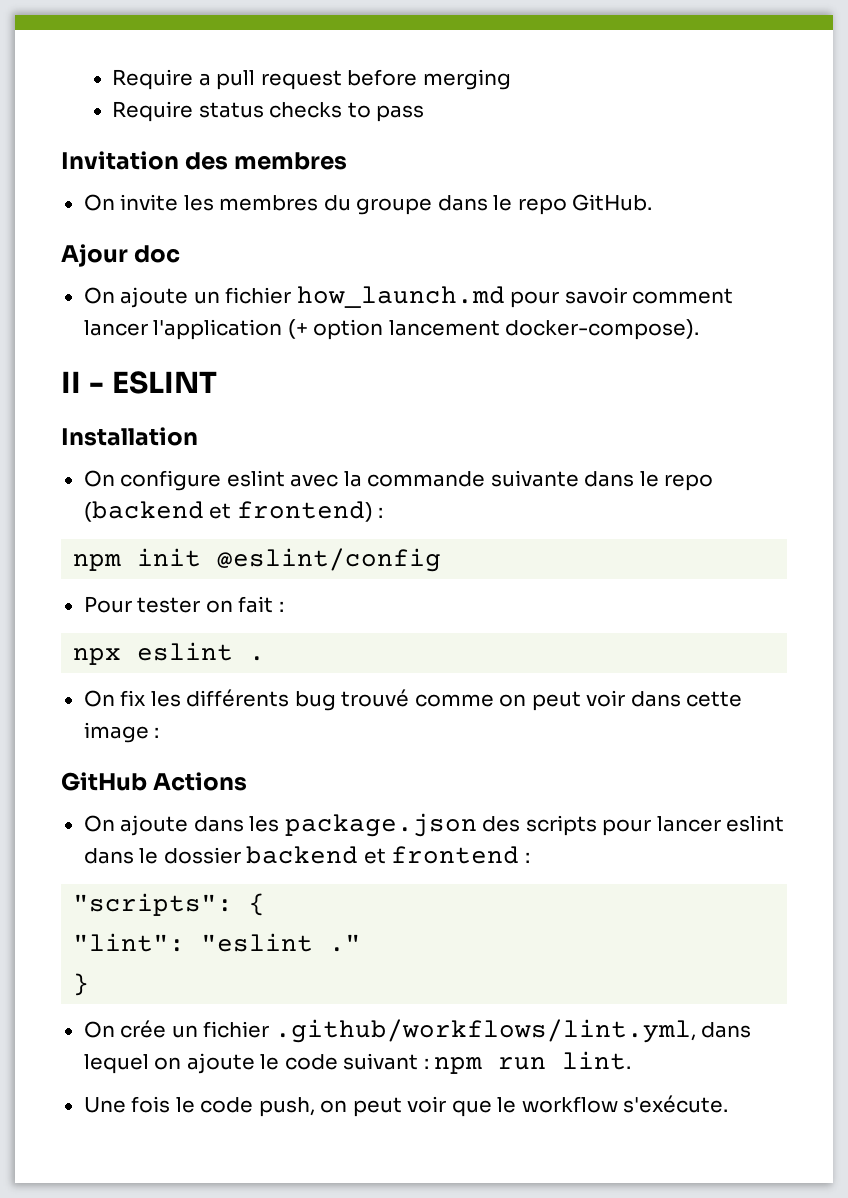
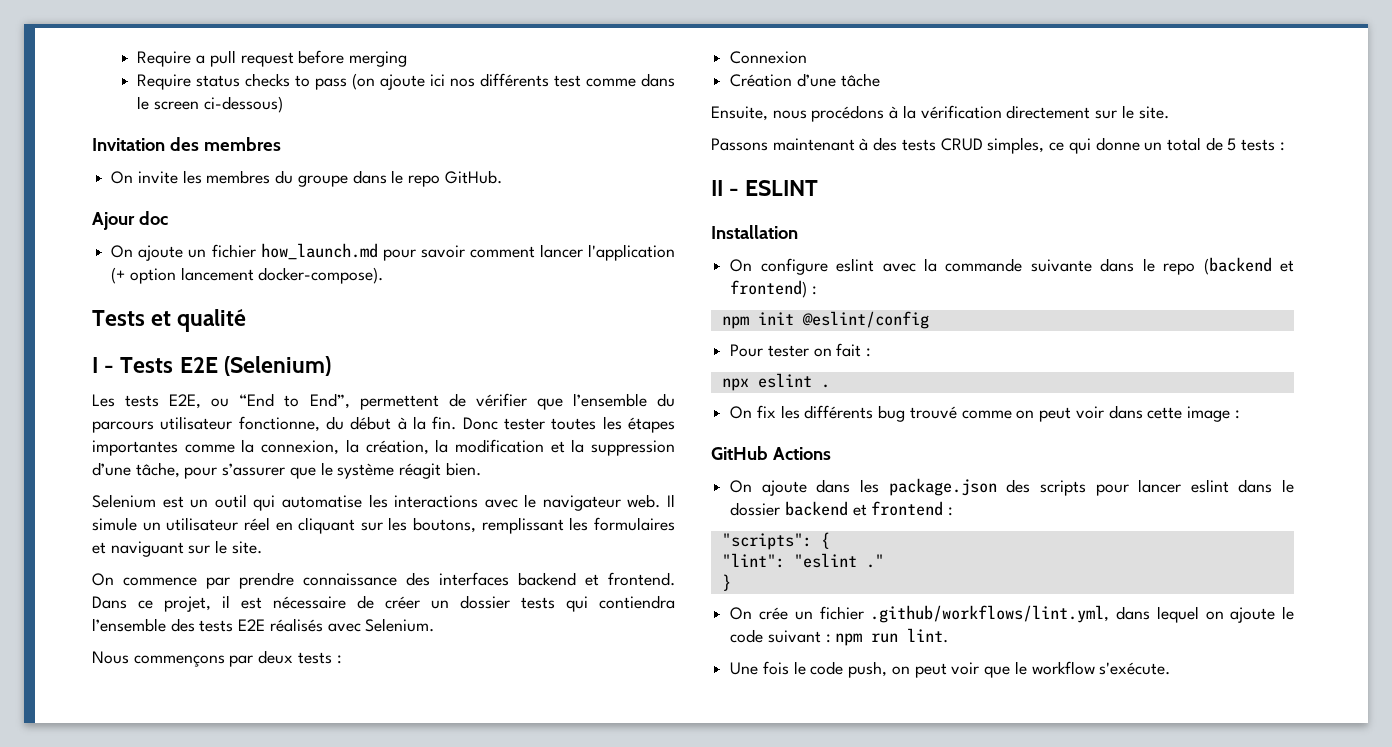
- Require status checks to pass
+ Require status checks to pass (on ajoute ici nos différents test comme dans le screen ci-dessous)
+ Tests et qualité
+ I - Tests E2E (Selenium)
+ Les tests E2E, ou “End to End”, permettent de vérifier que l’ensemble du parcours utilisateur fonctionne, du début à la fin. Donc tester toutes les étapes importantes comme la connexion, la création, la modification et la suppression d’une tâche, pour s’assurer que le système réagit bien.
+ Selenium est un outil qui automatise les interactions avec le navigateur web. Il simule un utilisateur réel en cliquant sur les boutons, remplissant les formulaires et naviguant sur le site.
+ On commence par prendre connaissance des interfaces backend et frontend. Dans ce projet, il est nécessaire de créer un dossier tests qui contiendra l’ensemble des tests E2E réalisés avec Selenium.
+ Nous commençons par deux tests :
+ Connexion
+ Création d’une tâche
+ Ensuite, nous procédons à la vérification directement sur le site.
+ Passons maintenant à des tests CRUD simples, ce qui donne un total de 5 tests :

